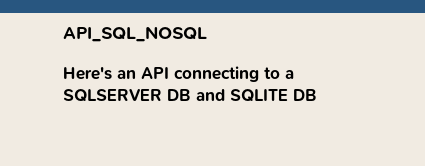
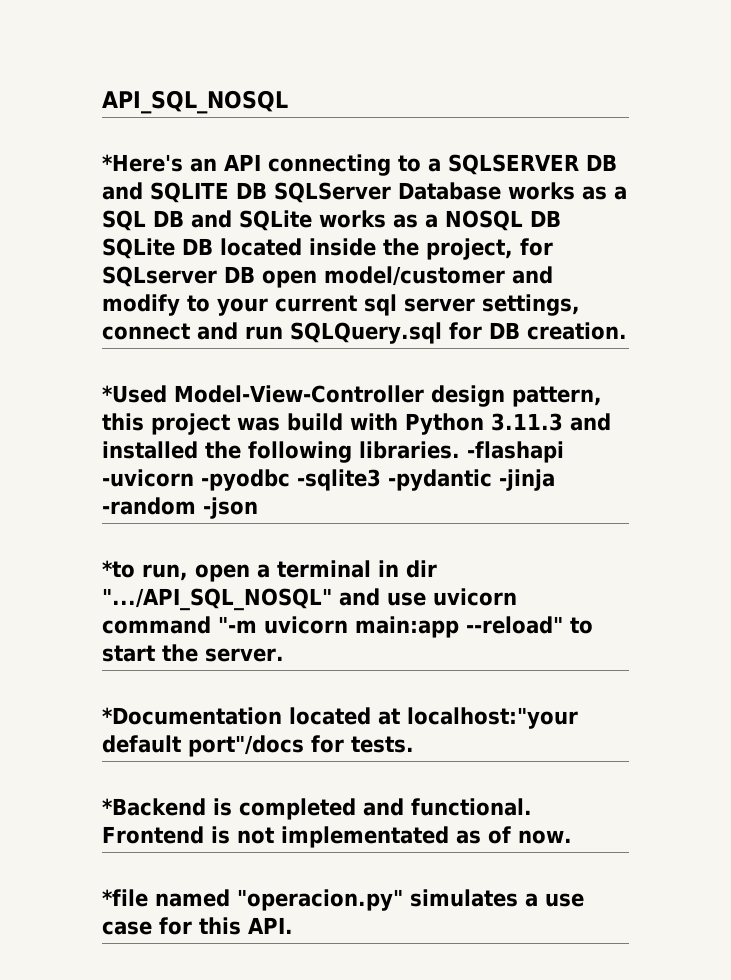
- Here's an API connecting to a SQLSERVER DB and SQLITE DB
+ *Here's an API connecting to a SQLSERVER DB and SQLITE DB SQLServer Database works as a SQL DB and SQLite works as a NOSQL DB SQLite DB located inside the project, for SQLserver DB open model/customer and modify to your current sql server settings, connect and run SQLQuery.sql for DB creation.
+ *Used Model-View-Controller design pattern, this project was build with Python 3.11.3 and installed the following libraries. -flashapi -uvicorn -pyodbc -sqlite3 -pydantic -jinja -random -json
+ *to run, open a terminal in dir ".../API_SQL_NOSQL" and use uvicorn command "-m uvicorn main:app --reload" to start the server.
+ *Documentation located at localhost:"your default port"/docs for tests.
+ *Backend is completed and functional. Frontend is not implementated as of now.
+ *file named "operacion.py" simulates a use case for this API.

